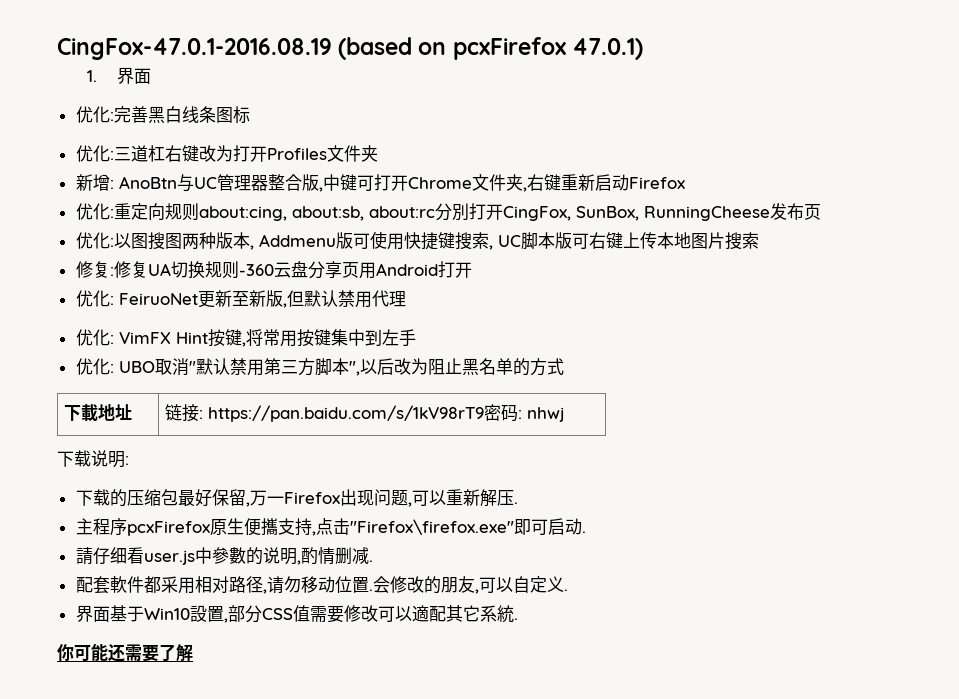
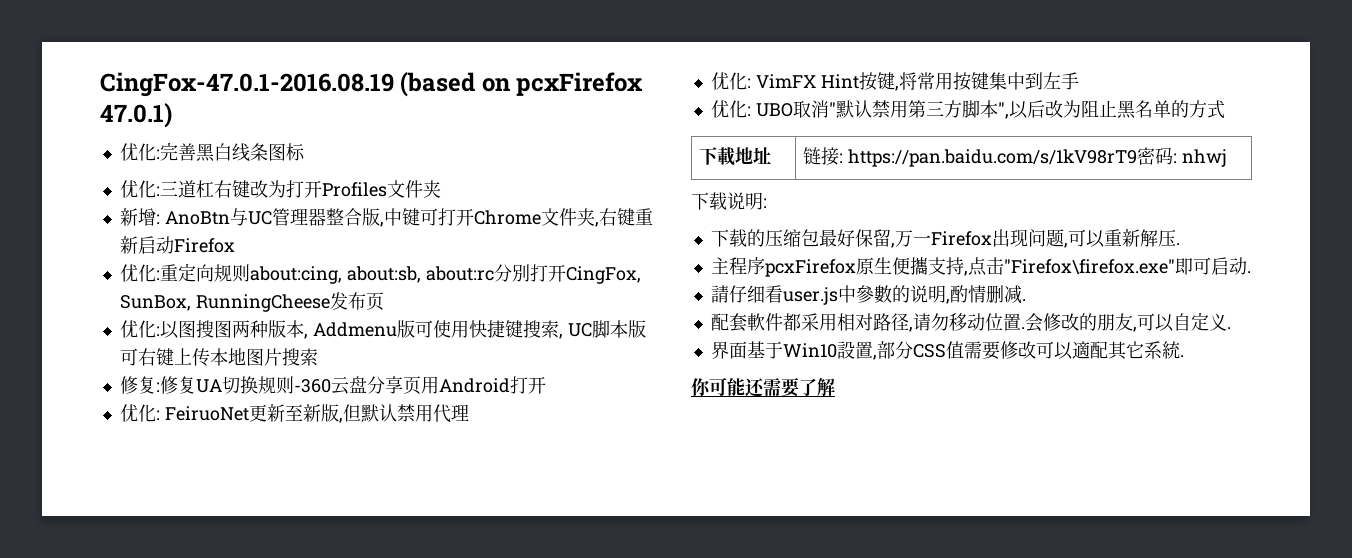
- 1.界面

